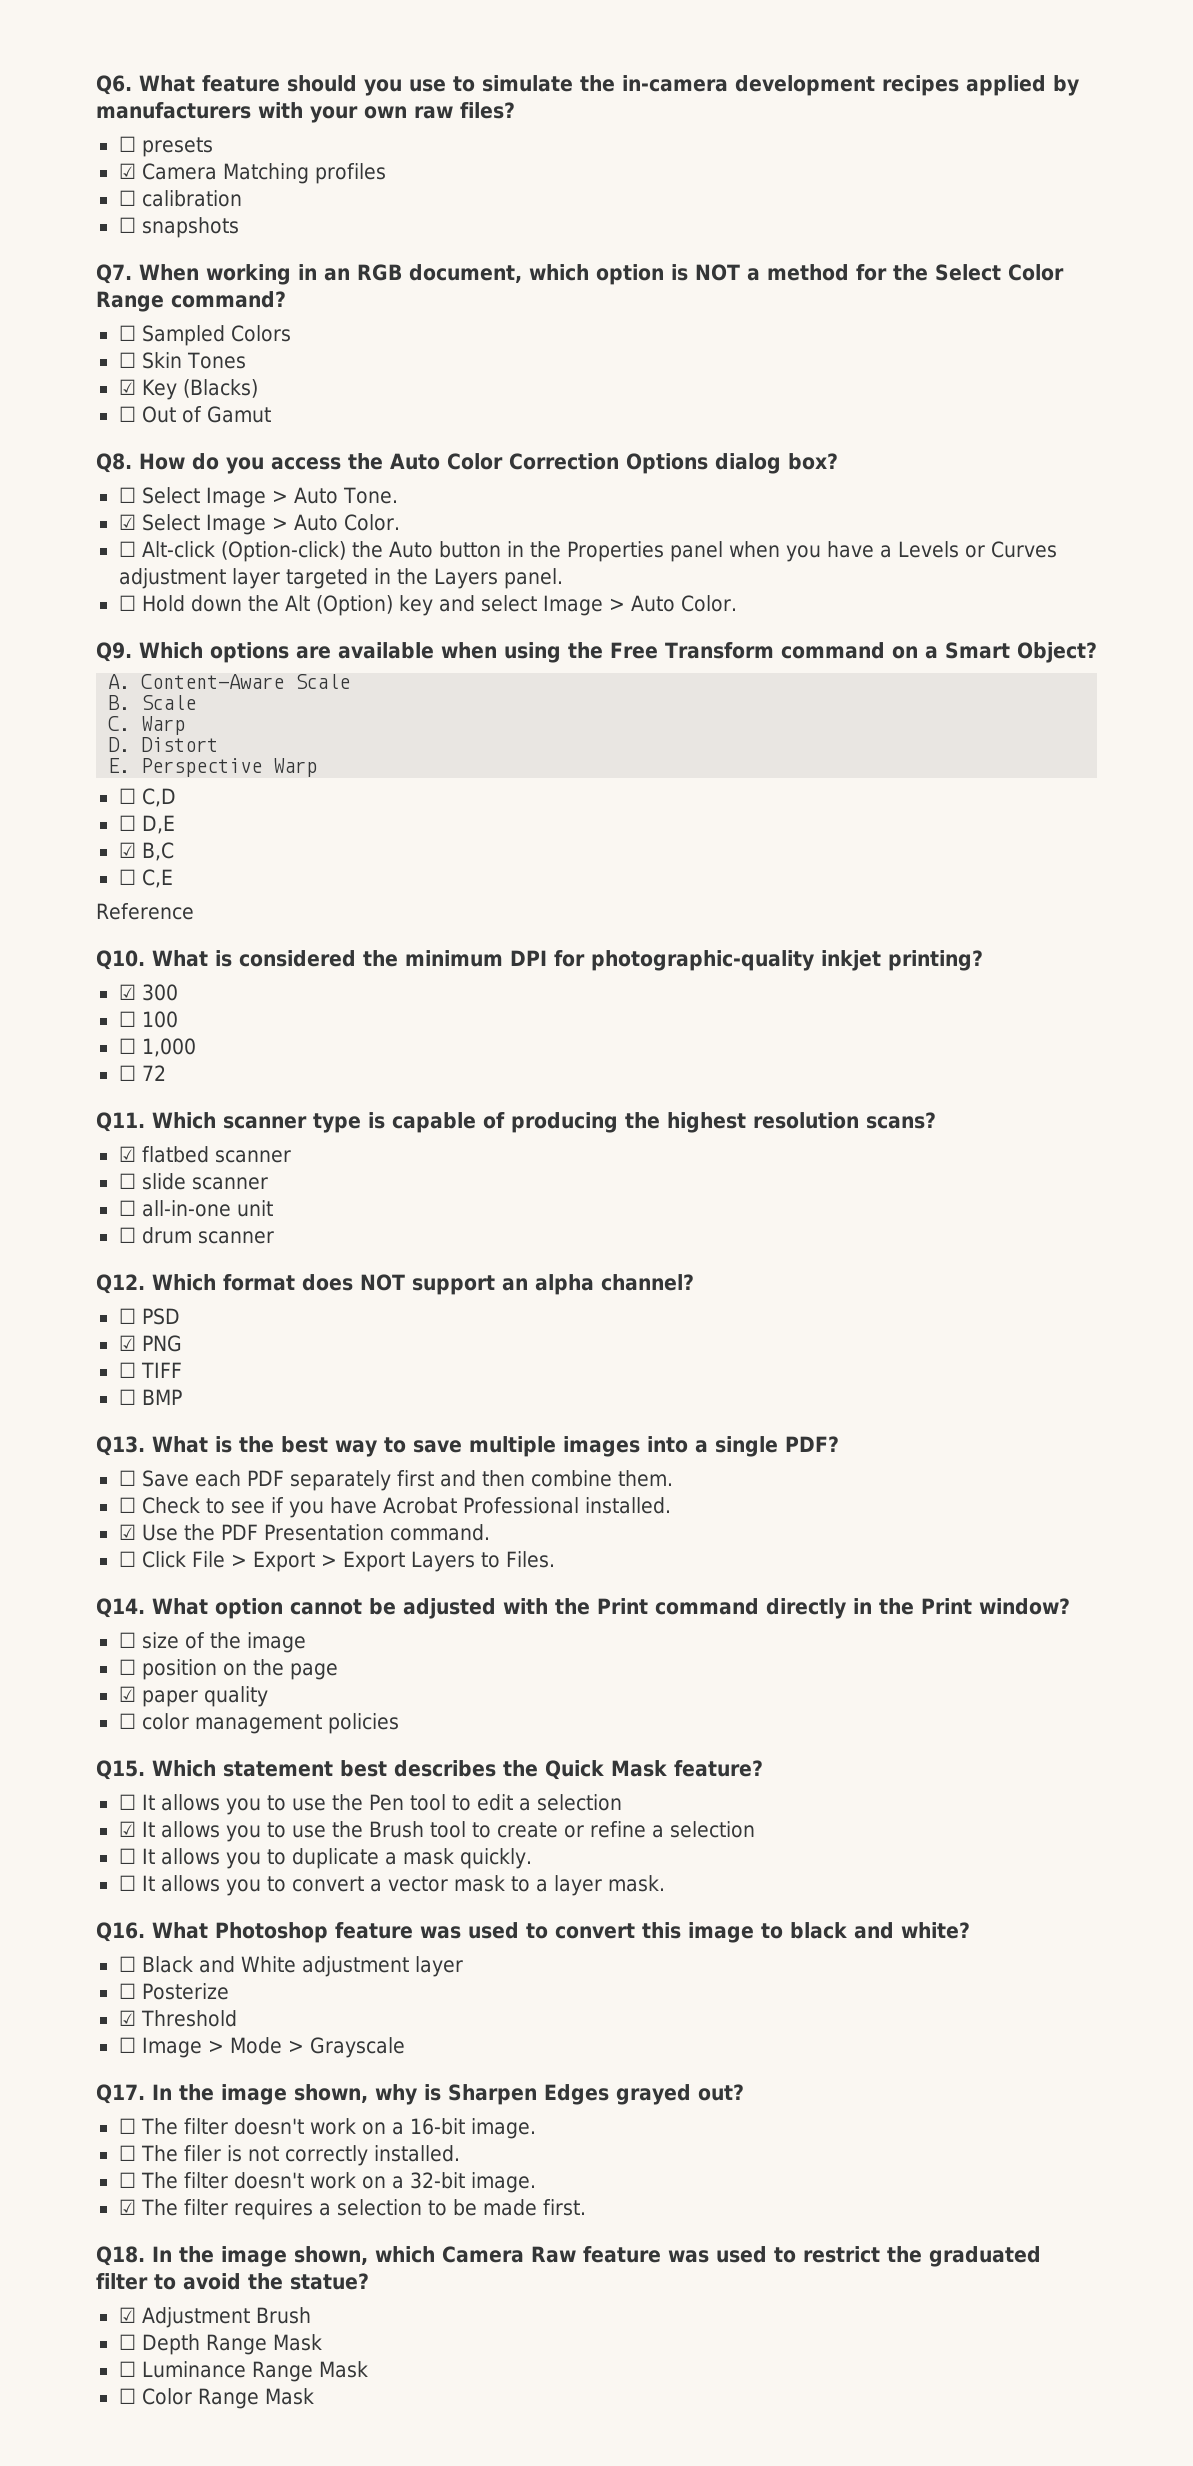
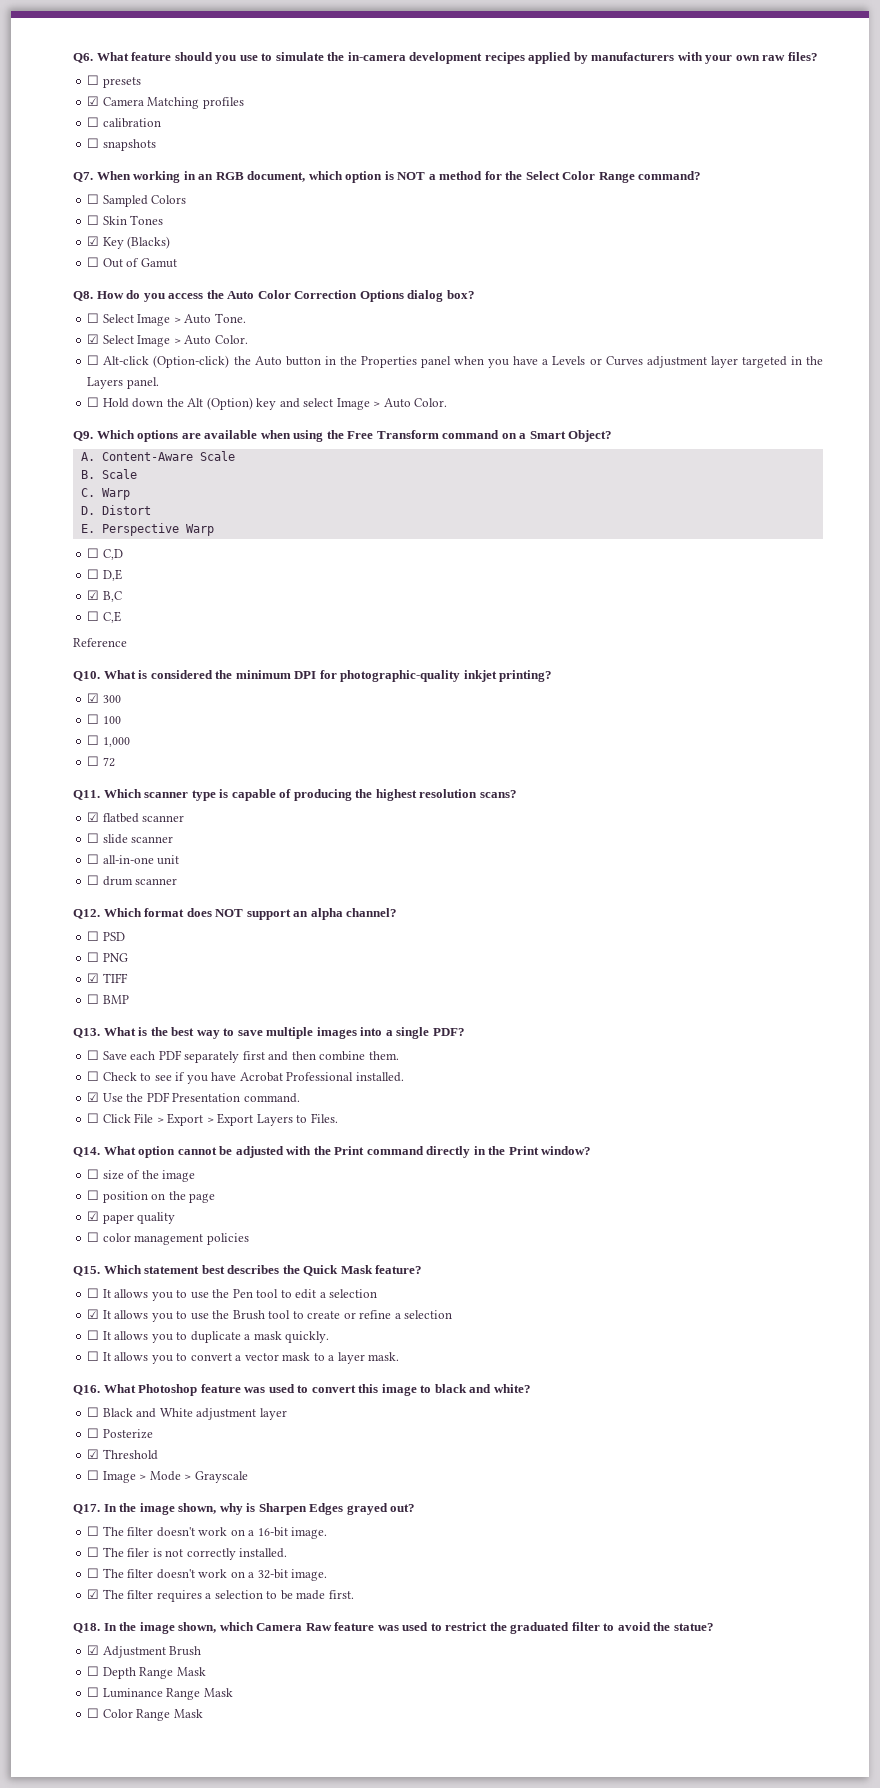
- ☑ PNG
+ ☐ PNG
- ☐ TIFF
+ ☑ TIFF

